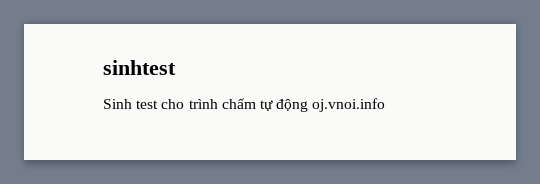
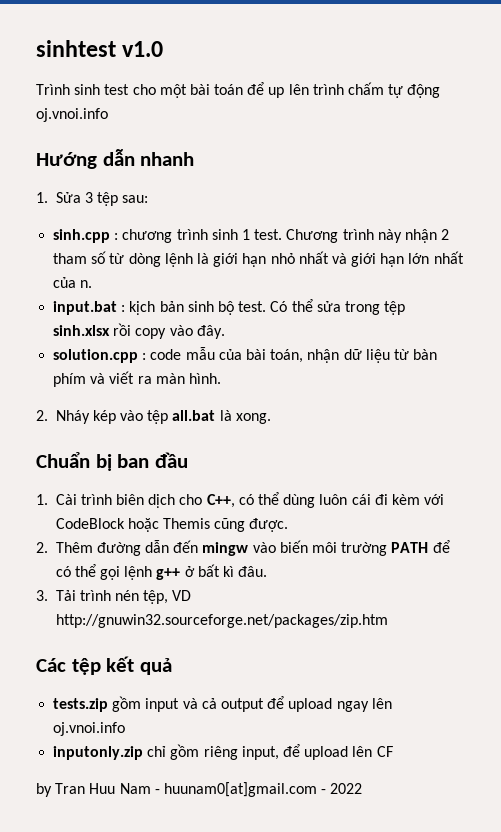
- sinhtest
- Sinh test cho trình chấm tự động oj.vnoi.info
+ sinhtest v1.0
+ Trình sinh test cho một bài toán để up lên trình chấm tự động oj.vnoi.info
+ Hướng dẫn nhanh
+ 1. Sửa 3 tệp sau:
+ sinh.cpp : chương trình sinh 1 test. Chương trình này nhận 2 tham số từ dòng lệnh là giới hạn nhỏ nhất và giới hạn lớn nhất của n.
+ input.bat : kịch bản sinh bộ test. Có thể sửa trong tệp sinh.xlsx rồi copy vào đây.
+ solution.cpp : code mẫu của bài toán, nhận dữ liệu từ bàn phím và viết ra màn hình.
+ 2. Nháy kép vào tệp all.bat là xong.
+ Chuẩn bị ban đầu
+ 1. Cài trình biên dịch cho C++, có thể dùng luôn cái đi kèm với CodeBlock hoặc Themis cũng được.
+ 2. Thêm đường dẫn đến mingw vào biến môi trường PATH để có thể gọi lệnh g++ ở bất kì đâu.
+ 3. Tải trình nén tệp, VD http://gnuwin32.sourceforge.net/packages/zip.htm
+ Các tệp kết quả
+ tests.zip gồm input và cả output để upload ngay lên oj.vnoi.info
+ inputonly.zip chỉ gồm riêng input, để upload lên CF
+ by Tran Huu Nam - huunam0[at]gmail.com - 2022

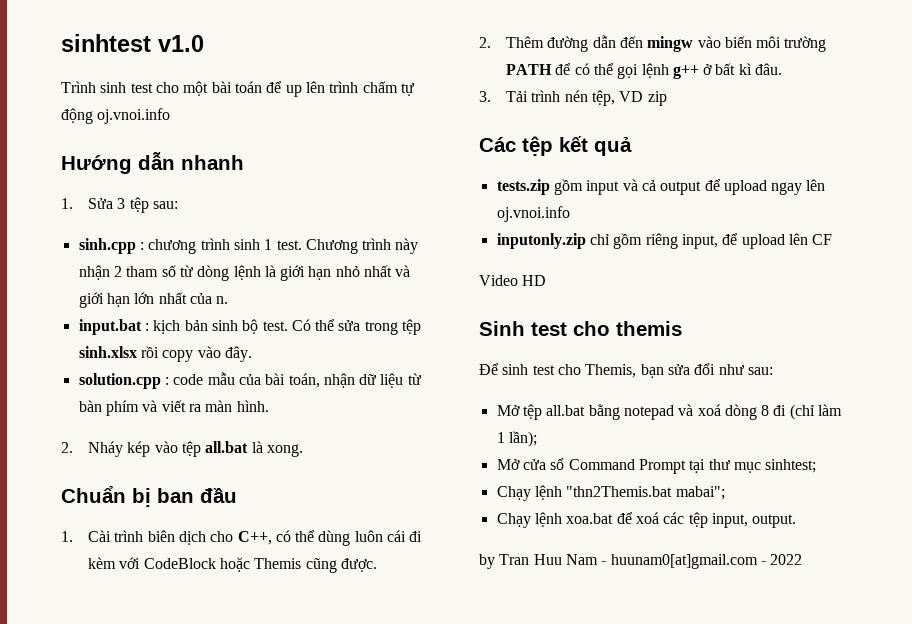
- 3. Tải trình nén tệp, VD http://gnuwin32.sourceforge.net/packages/zip.htm
+ 3. Tải trình nén tệp, VD zip
+ Video HD
+ Sinh test cho themis
+ Để sinh test cho Themis, bạn sửa đổi như sau:
+ Mở tệp all.bat bằng notepad và xoá dòng 8 đi (chỉ làm 1 lần);
+ Mở cửa sổ Command Prompt tại thư mục sinhtest;
+ Chạy lệnh "thn2Themis.bat mabai";
+ Chạy lệnh xoa.bat để xoá các tệp input, output.

